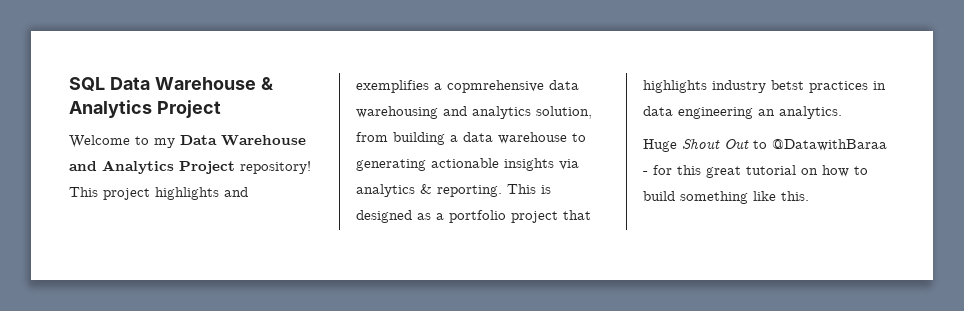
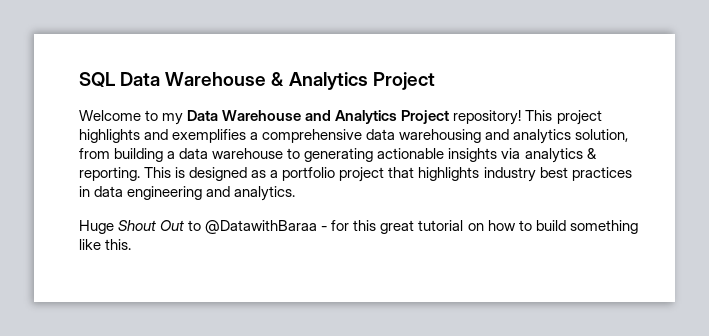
- This project highlights and exemplifies a copmrehensive data warehousing and analytics solution, from building a data warehouse to generating actionable insights via analytics & reporting.
+ This project highlights and exemplifies a comprehensive data warehousing and analytics solution, from building a data warehouse to generating actionable insights via analytics & reporting.
- This is designed as a portfolio project that highlights industry betst practices in data engineering an analytics.
+ This is designed as a portfolio project that highlights industry best practices in data engineering and analytics.

